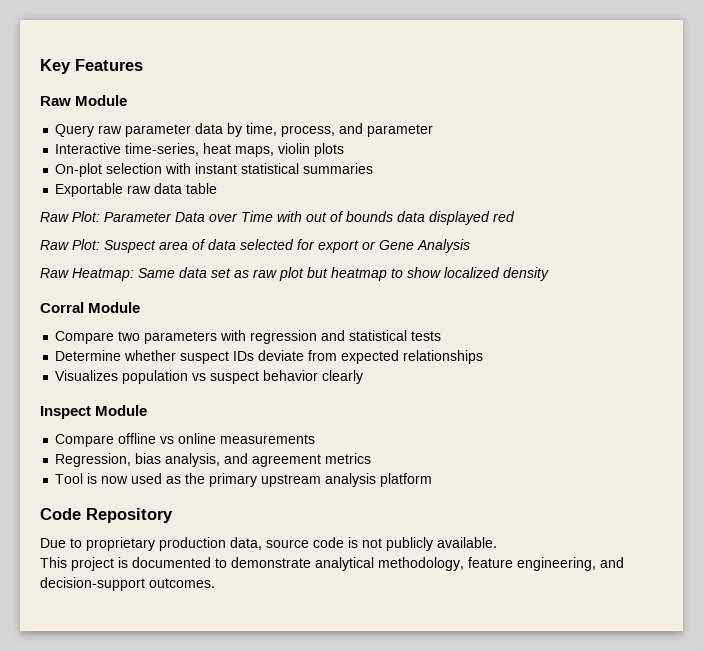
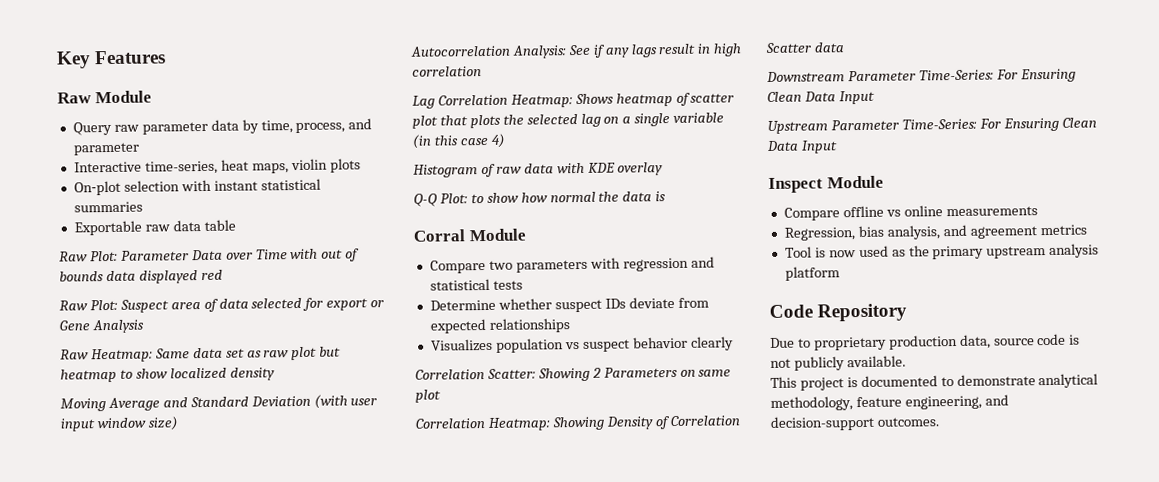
+ Moving Average and Standard Deviation (with user input window size)
+ Autocorrelation Analysis: See if any lags result in high correlation
+ Lag Correlation Heatmap: Shows heatmap of scatter plot that plots the selected lag on a single variable (in this case 4)
+ Histogram of raw data with KDE overlay
+ Q-Q Plot: to show how normal the data is
+ Correlation Scatter: Showing 2 Parameters on same plot
+ Correlation Heatmap: Showing Density of Correlation Scatter data
+ Downstream Parameter Time-Series: For Ensuring Clean Data Input
+ Upstream Parameter Time-Series: For Ensuring Clean Data Input

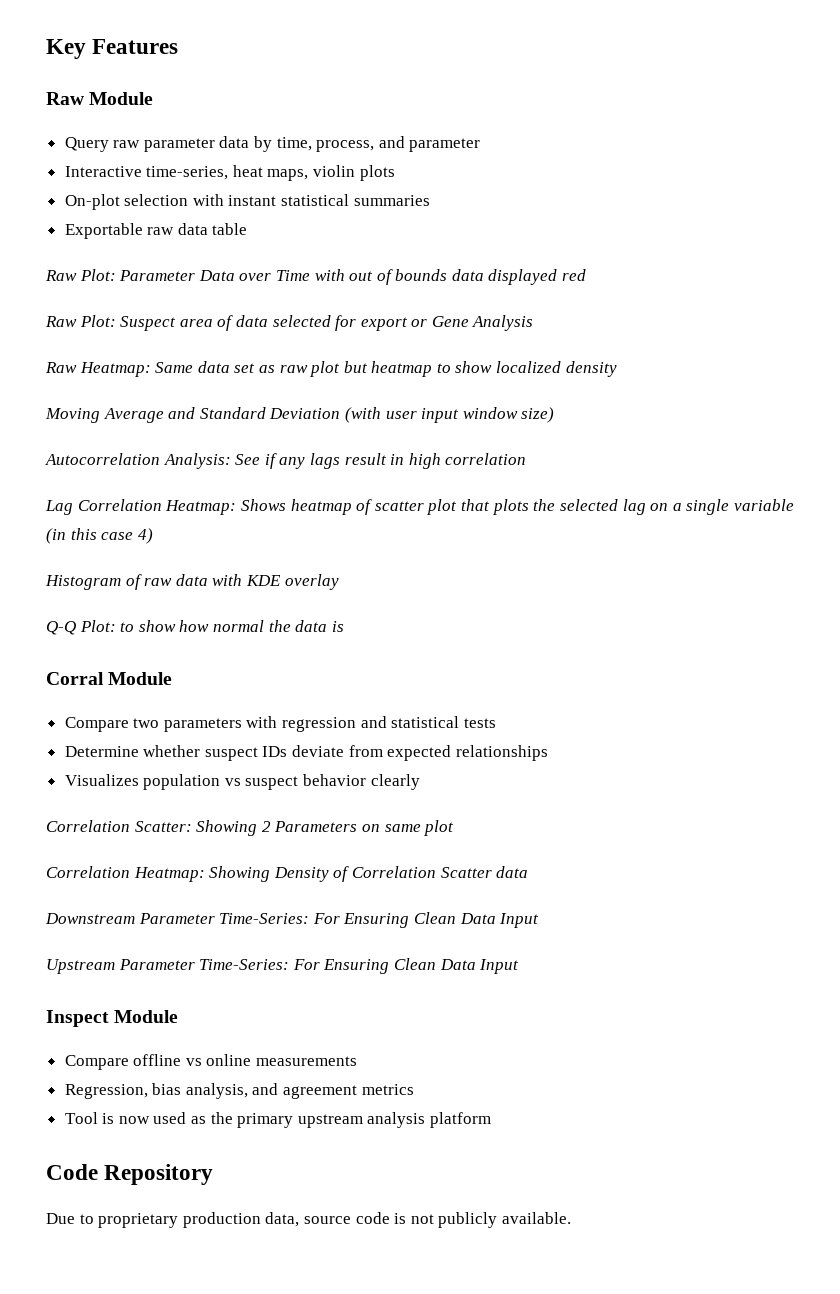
- This project is documented to demonstrate analytical methodology, feature engineering, and decision-support outcomes.

